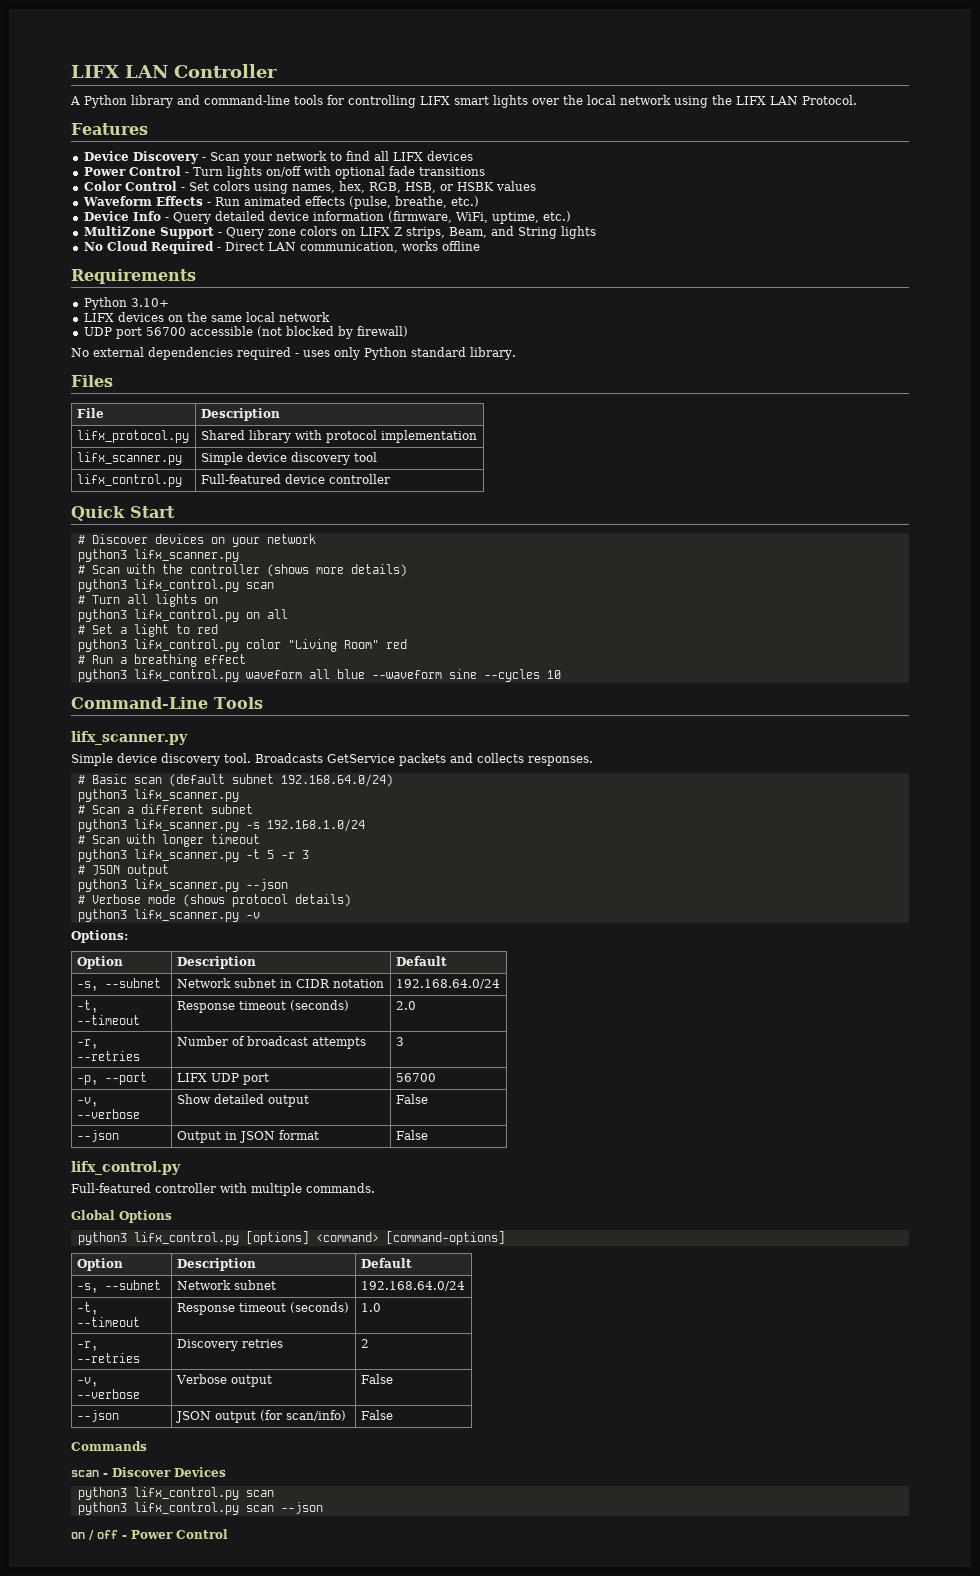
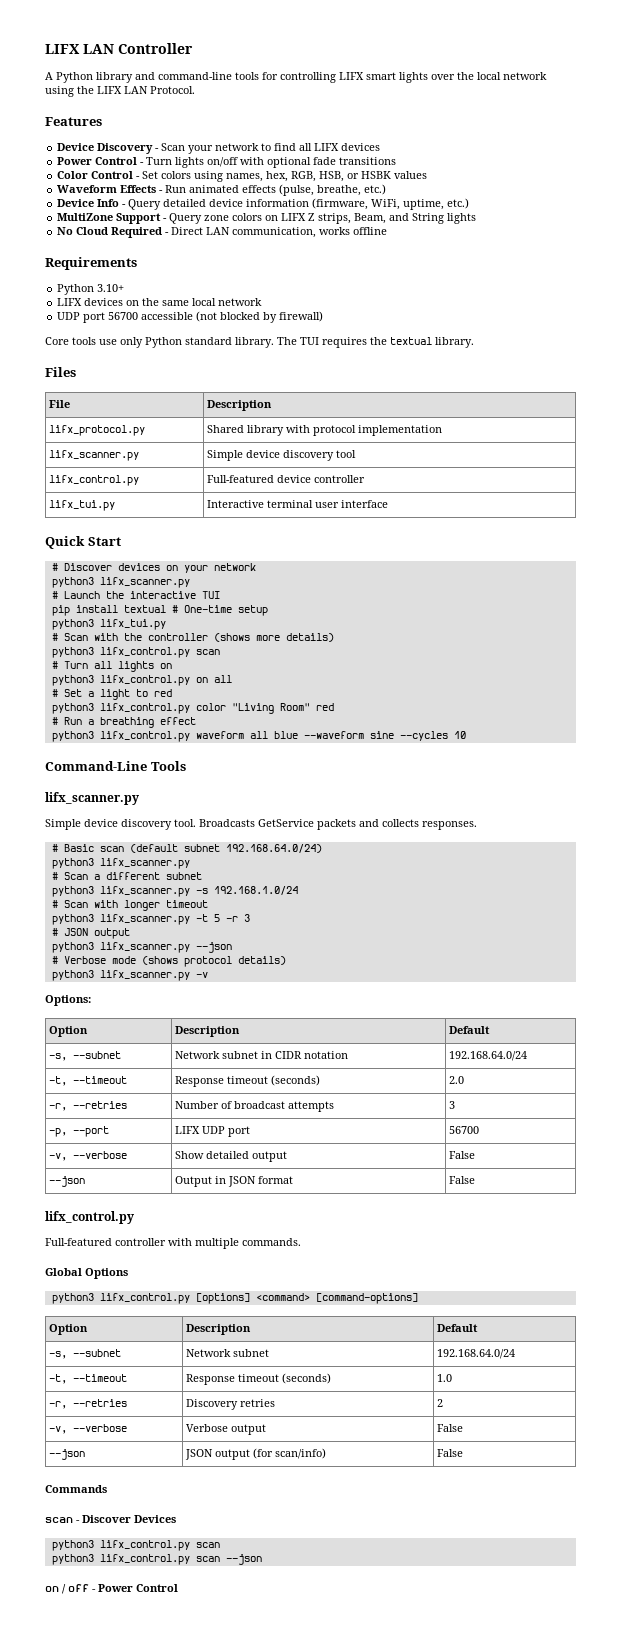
- No external dependencies required - uses only Python standard library.
+ Core tools use only Python standard library. The TUI requires the textual library.
+ lifx_tui.py | Interactive terminal user interface
+ # Launch the interactive TUI
+ pip install textual # One-time setup
+ python3 lifx_tui.py

